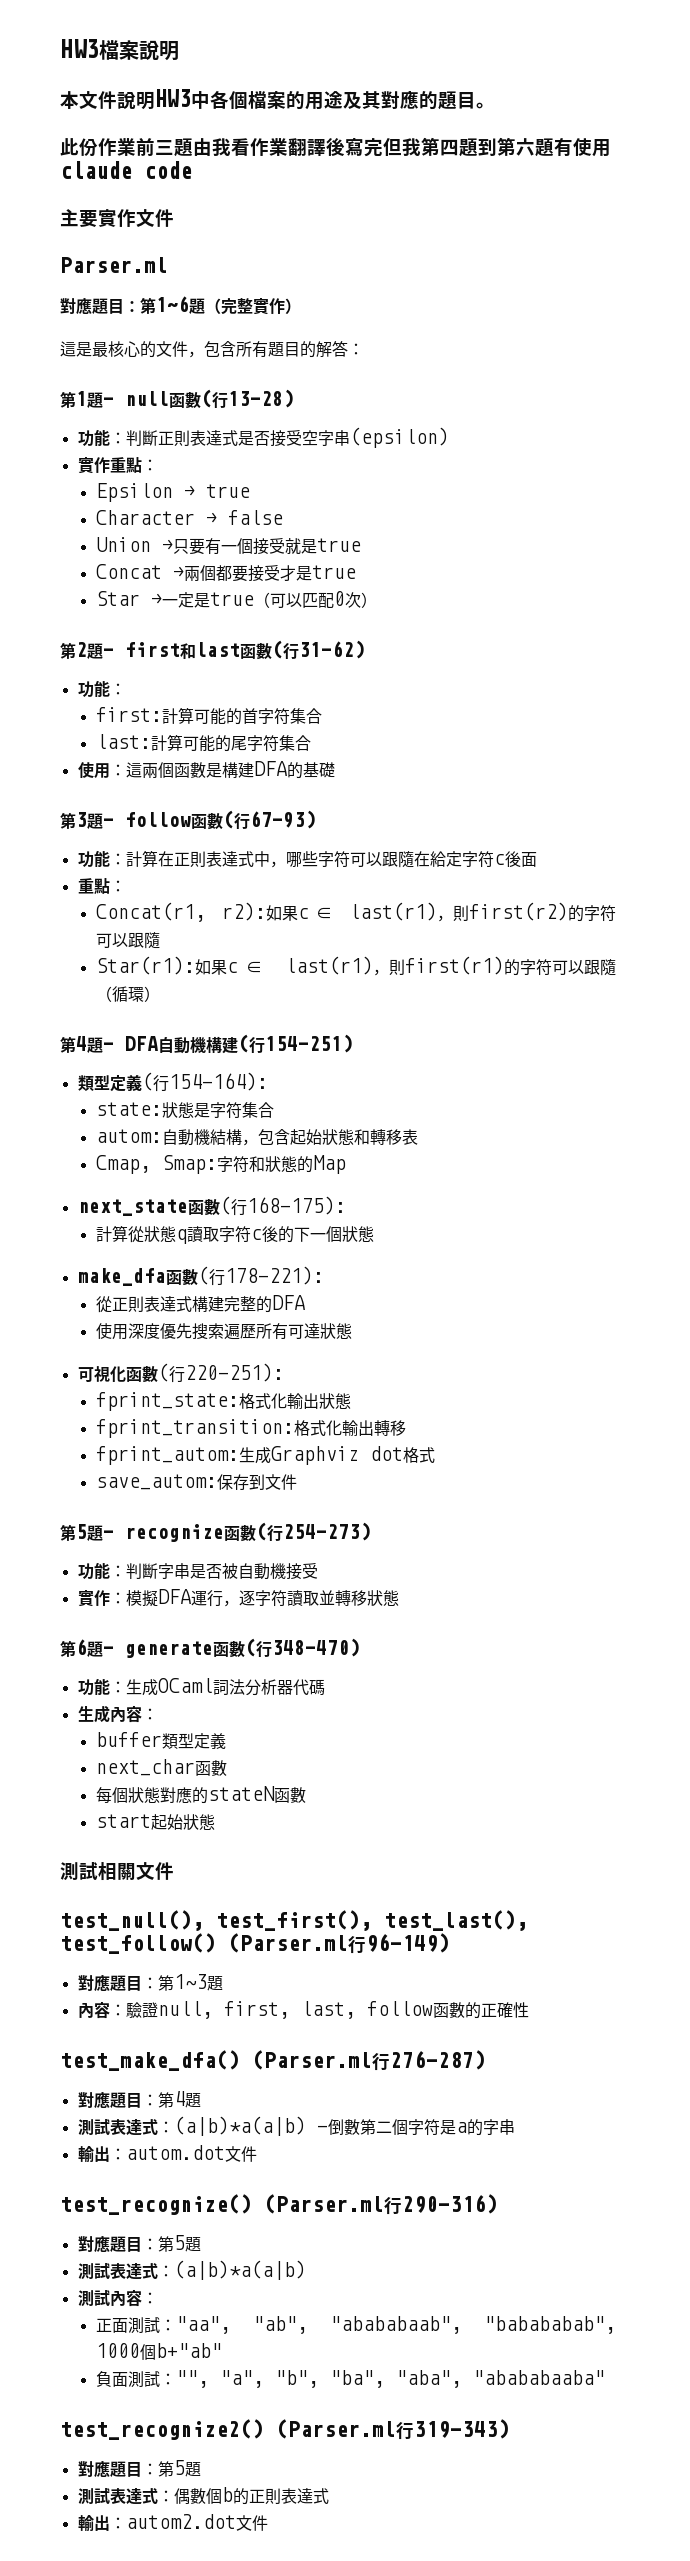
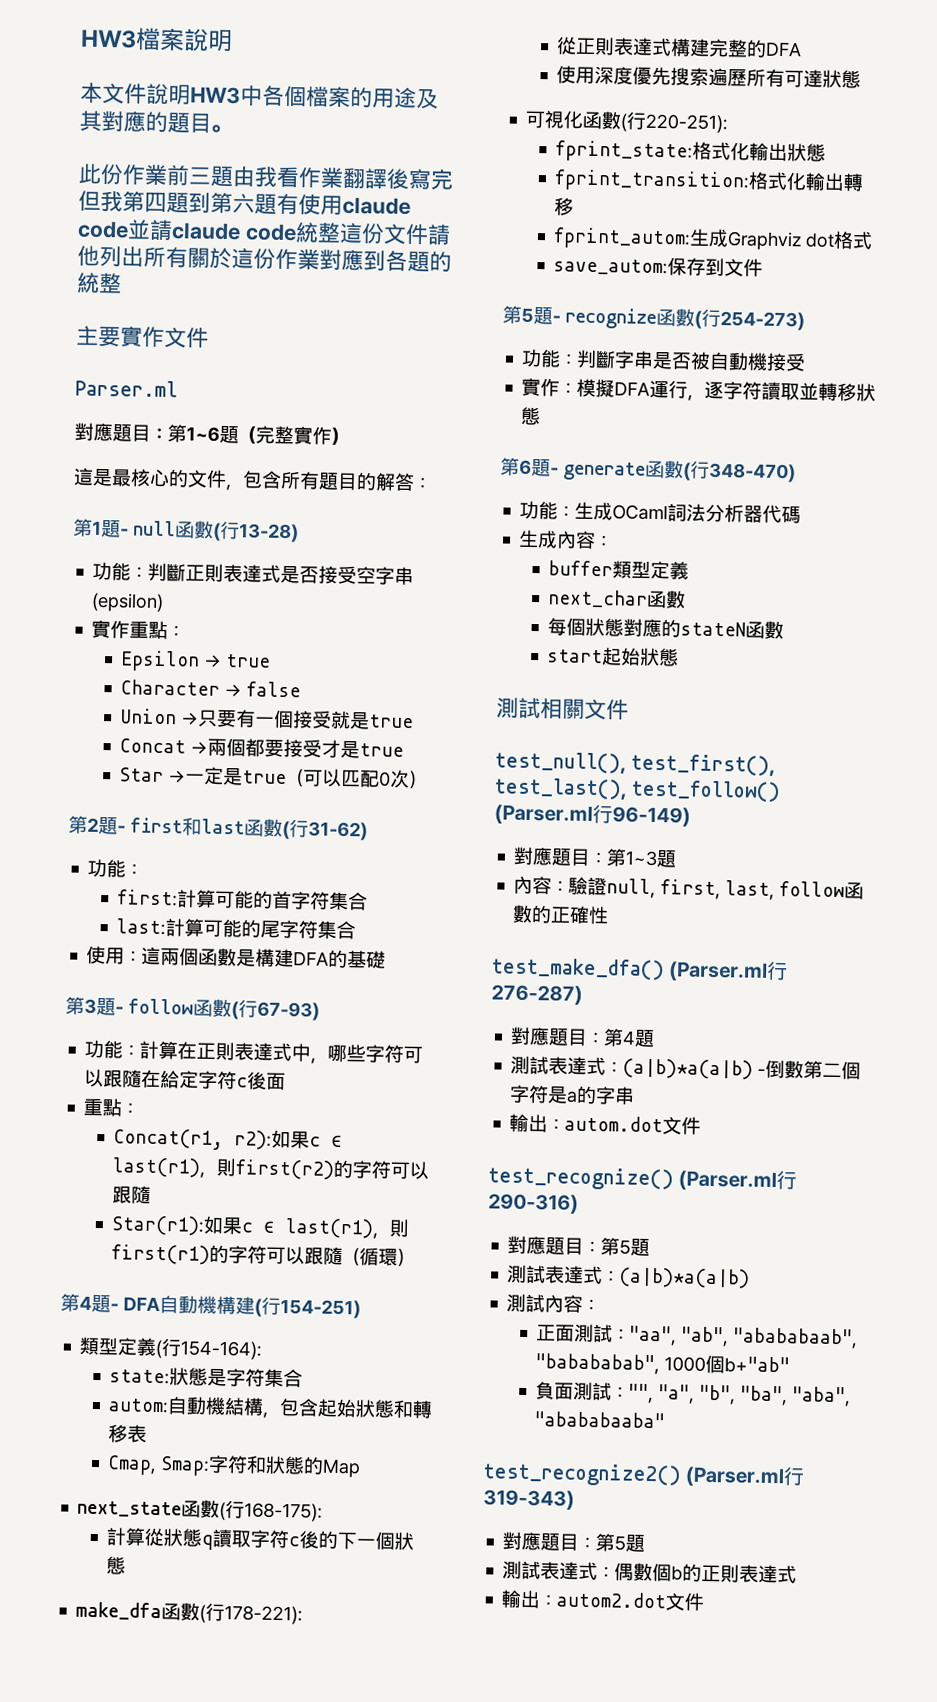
- 此份作業前三題由我看作業翻譯後寫完但我第四題到第六題有使用claude code
+ 此份作業前三題由我看作業翻譯後寫完但我第四題到第六題有使用claude code並請claude code統整這份文件請他列出所有關於這份作業對應到各題的統整

